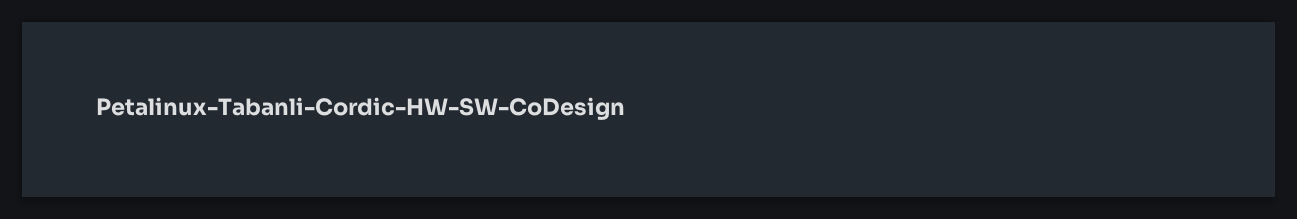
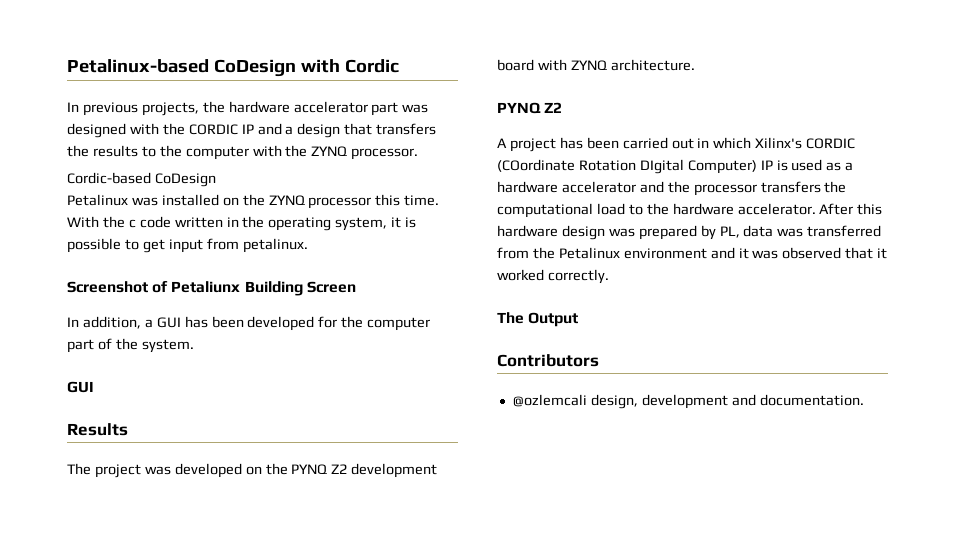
- Petalinux-Tabanli-Cordic-HW-SW-CoDesign
+ Petalinux-based CoDesign with Cordic
+ In previous projects, the hardware accelerator part was designed with the CORDIC IP and a design that transfers the results to the computer with the ZYNQ processor.
+ Cordic-based CoDesign
+ Petalinux was installed on the ZYNQ processor this time. With the c code written in the operating system, it is possible to get input from petalinux.
+ Screenshot of Petaliunx Building Screen
+ In addition, a GUI has been developed for the computer part of the system.
+ GUI
+ Results
+ The project was developed on the PYNQ Z2 development board with ZYNQ architecture.
+ PYNQ Z2
+ A project has been carried out in which Xilinx's CORDIC (COordinate Rotation DIgital Computer) IP is used as a hardware accelerator and the processor transfers the computational load to the hardware accelerator. After this hardware design was prepared by PL, data was transferred from the Petalinux environment and it was observed that it worked correctly.
+ The Output
+ Contributors
+ @ozlemcali design, development and documentation.

